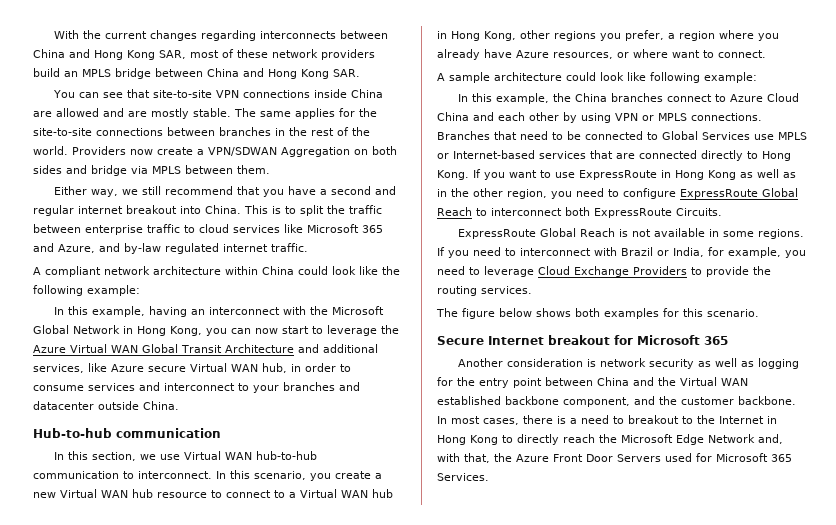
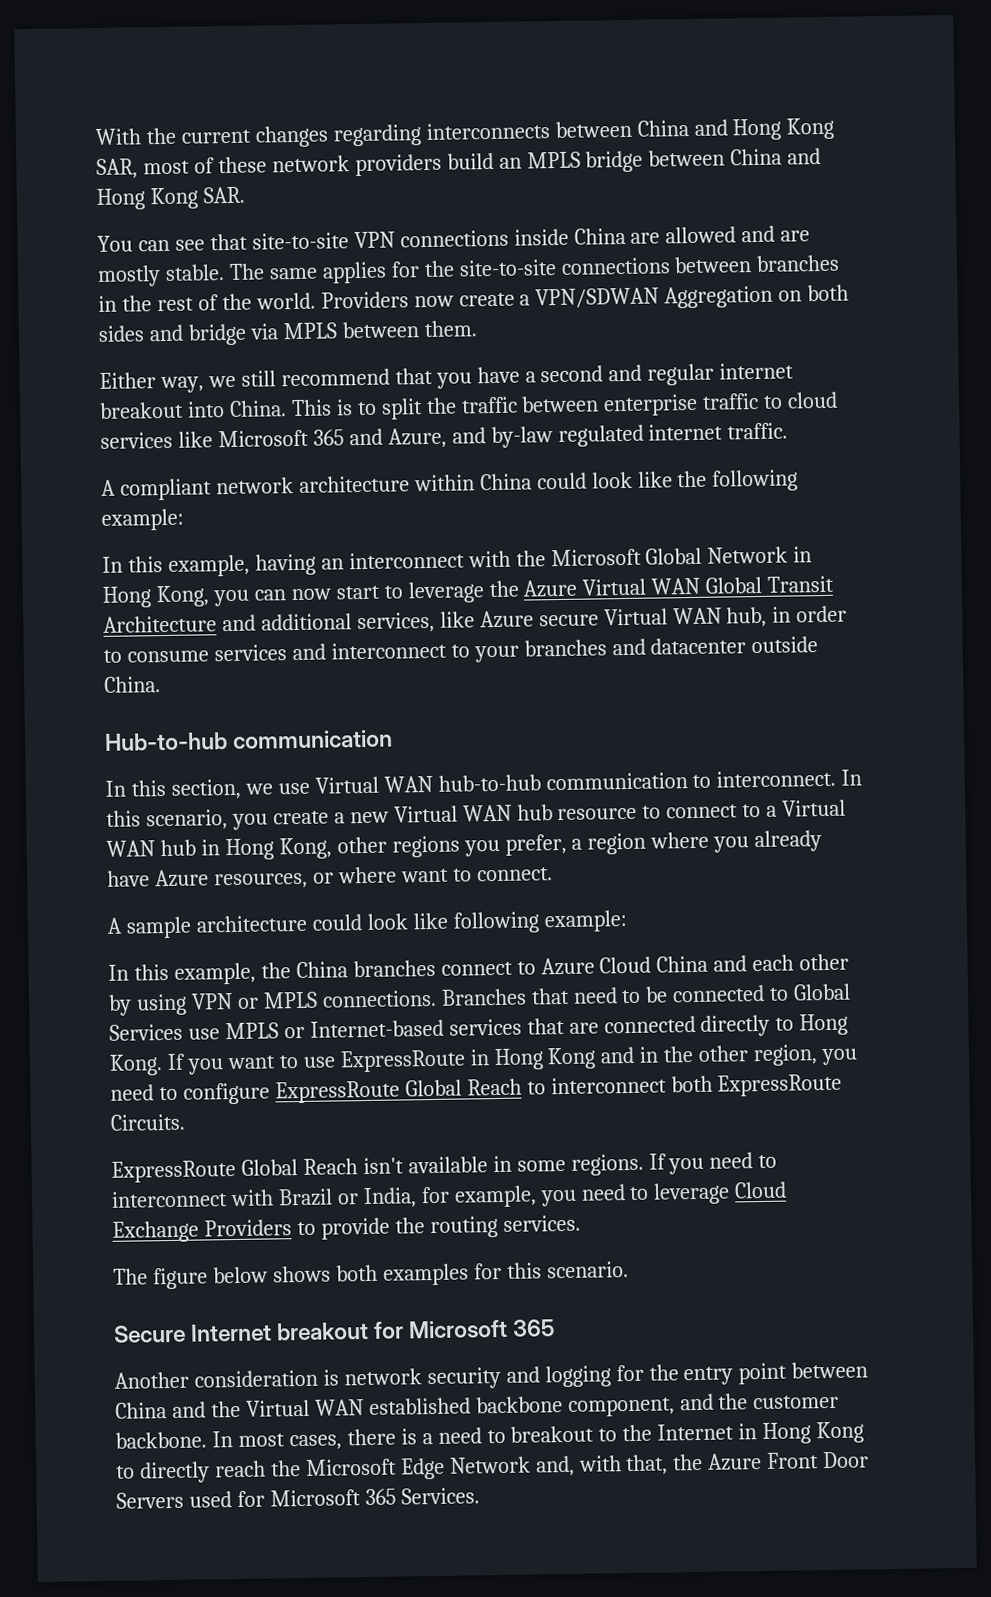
- If you want to use ExpressRoute in Hong Kong as well as in the other region, you need to configure ExpressRoute Global Reach to interconnect both ExpressRoute Circuits.
+ If you want to use ExpressRoute in Hong Kong and in the other region, you need to configure ExpressRoute Global Reach to interconnect both ExpressRoute Circuits.
- ExpressRoute Global Reach is not available in some regions.
+ ExpressRoute Global Reach isn't available in some regions.
- Another consideration is network security as well as logging for the entry point between China and the Virtual WAN established backbone component, and the customer backbone.
+ Another consideration is network security and logging for the entry point between China and the Virtual WAN established backbone component, and the customer backbone.

